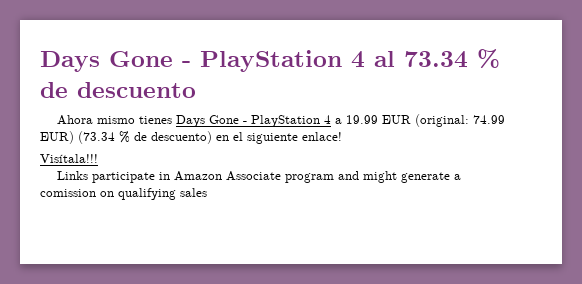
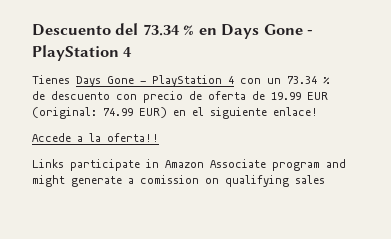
- Days Gone - PlayStation 4 al 73.34 % de descuento
- Ahora mismo tienes Days Gone - PlayStation 4 a 19.99 EUR (original: 74.99 EUR) (73.34 % de descuento) en el siguiente enlace!
+ Descuento del 73.34 % en Days Gone - PlayStation 4
+ Tienes Days Gone - PlayStation 4 con un 73.34 % de descuento con precio de oferta de 19.99 EUR (original: 74.99 EUR) en el siguiente enlace!
- Visítala!!!
+ Accede a la oferta!!

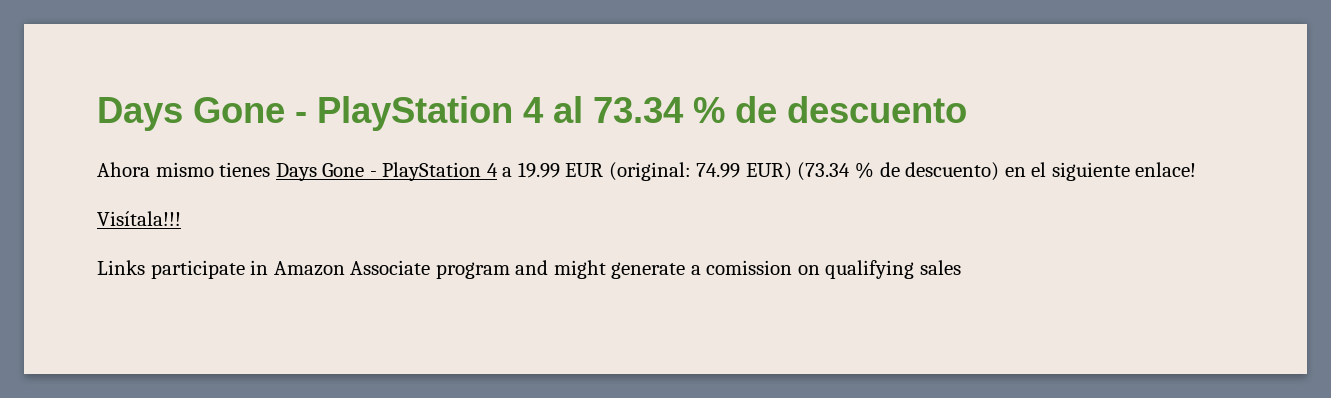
- Descuento del 73.34 % en Days Gone - PlayStation 4
- Tienes Days Gone - PlayStation 4 con un 73.34 % de descuento con precio de oferta de 19.99 EUR (original: 74.99 EUR) en el siguiente enlace!
+ Days Gone - PlayStation 4 al 73.34 % de descuento
+ Ahora mismo tienes Days Gone - PlayStation 4 a 19.99 EUR (original: 74.99 EUR) (73.34 % de descuento) en el siguiente enlace!
- Accede a la oferta!!
+ Visítala!!!

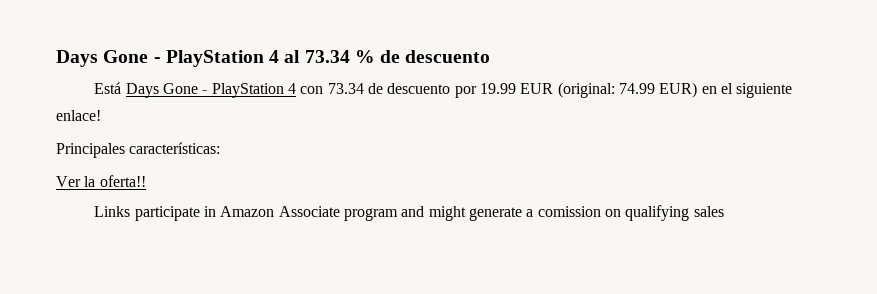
- Ahora mismo tienes Days Gone - PlayStation 4 a 19.99 EUR (original: 74.99 EUR) (73.34 % de descuento) en el siguiente enlace!
+ Está Days Gone - PlayStation 4 con 73.34 de descuento por 19.99 EUR (original: 74.99 EUR) en el siguiente enlace!
- Visítala!!!
+ Principales características:
+ Ver la oferta!!

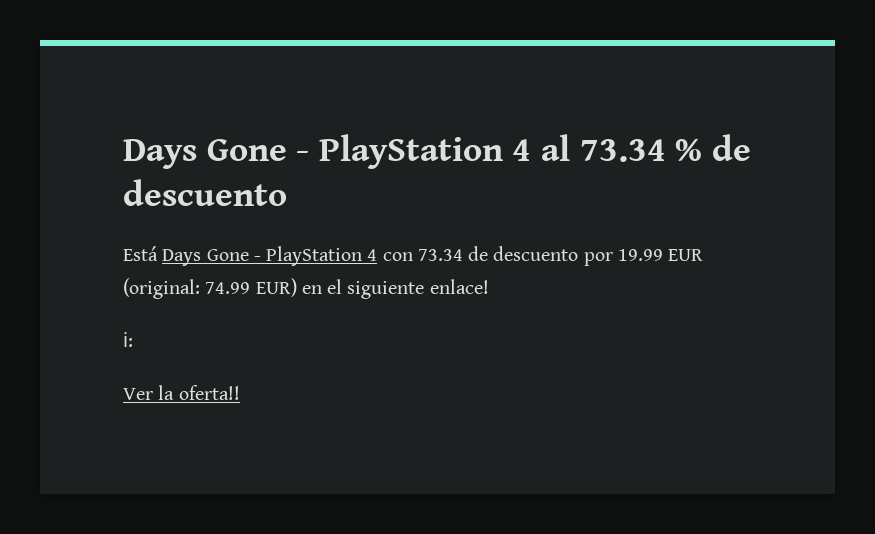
- Principales características:
+ ℹ:
- Links participate in Amazon Associate program and might generate a comission on qualifying sales

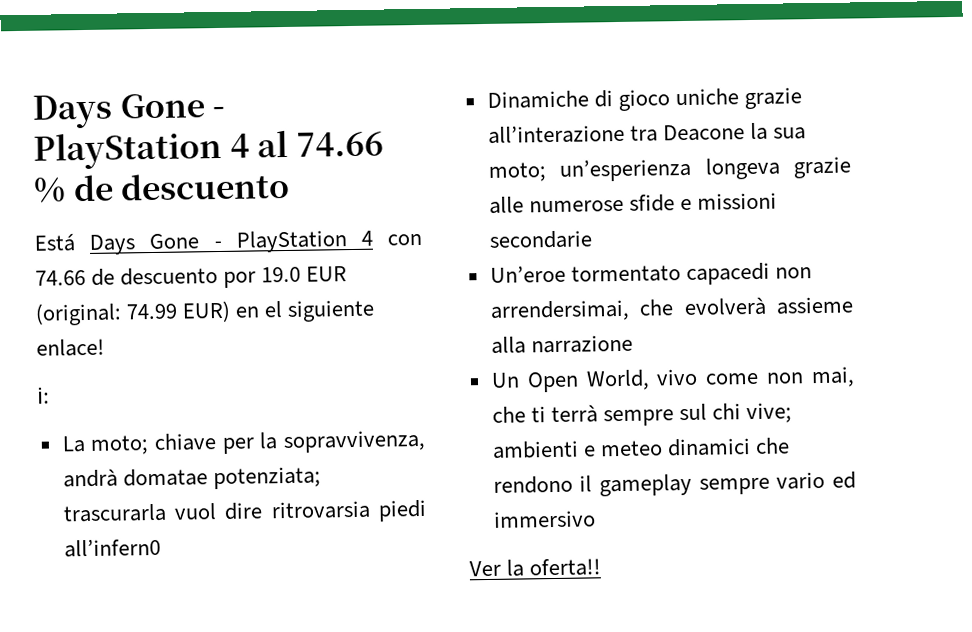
- Days Gone - PlayStation 4 al 73.34 % de descuento
+ Days Gone - PlayStation 4 al 74.66 % de descuento
- Está Days Gone - PlayStation 4 con 73.34 de descuento por 19.99 EUR (original: 74.99 EUR) en el siguiente enlace!
+ Está Days Gone - PlayStation 4 con 74.66 de descuento por 19.0 EUR (original: 74.99 EUR) en el siguiente enlace!
+ La moto; chiave per la sopravvivenza, andrà domatae potenziata; trascurarla vuol dire ritrovarsia piedi all’infern0
+ Dinamiche di gioco uniche grazie all’interazione tra Deacone la sua moto; un’esperienza longeva grazie alle numerose sfide e missioni secondarie
+ Un’eroe tormentato capacedi non arrendersimai, che evolverà assieme alla narrazione
+ Un Open World, vivo come non mai, che ti terrà sempre sul chi vive; ambienti e meteo dinamici che rendono il gameplay sempre vario ed immersivo

